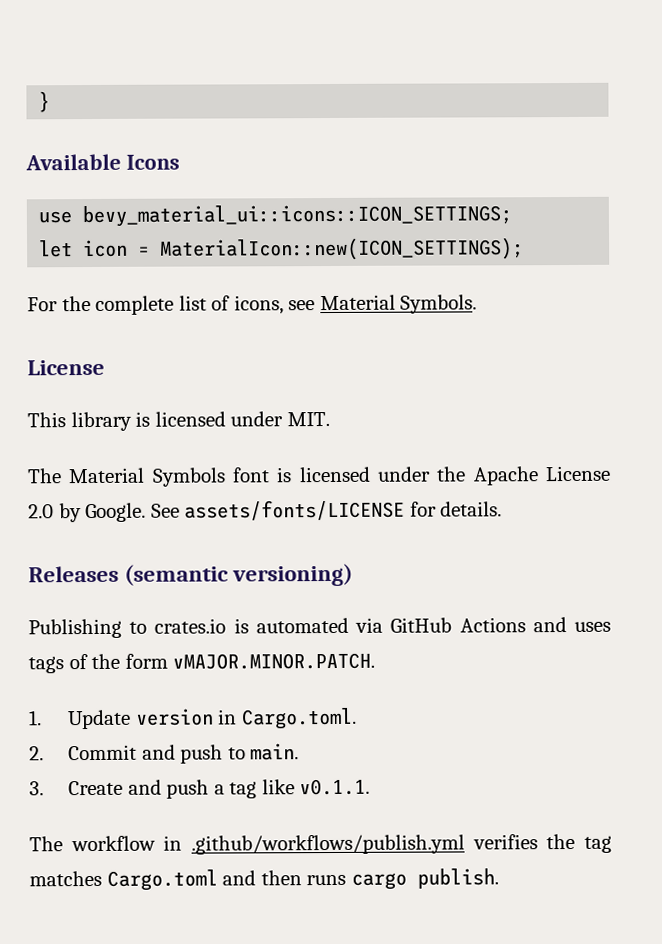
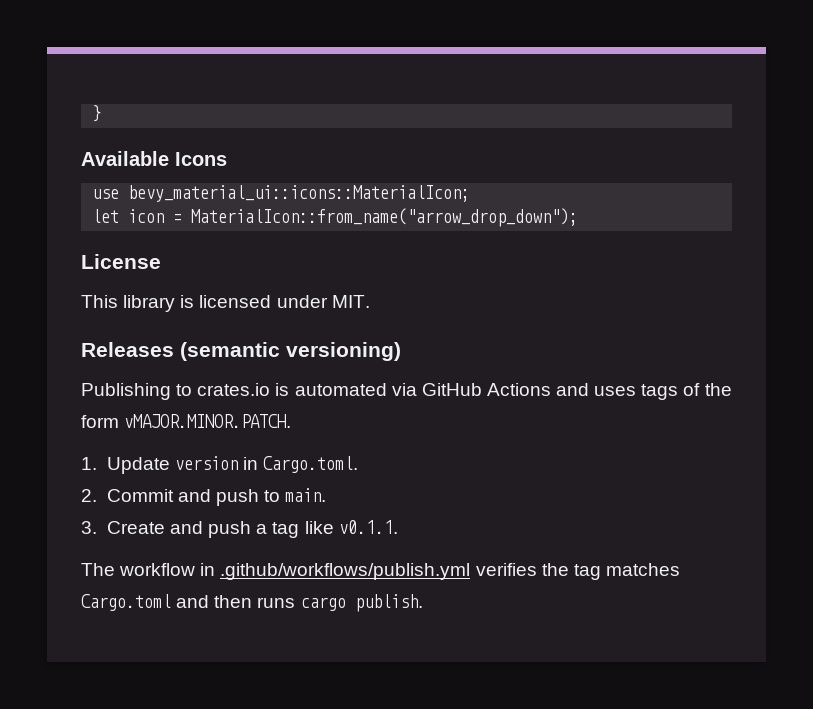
- use bevy_material_ui::icons::ICON_SETTINGS;
+ use bevy_material_ui::icons::MaterialIcon;
- let icon = MaterialIcon::new(ICON_SETTINGS);
- For the complete list of icons, see Material Symbols.
+ let icon = MaterialIcon::from_name("arrow_drop_down");
- The Material Symbols font is licensed under the Apache License 2.0 by Google. See assets/fonts/LICENSE for details.

